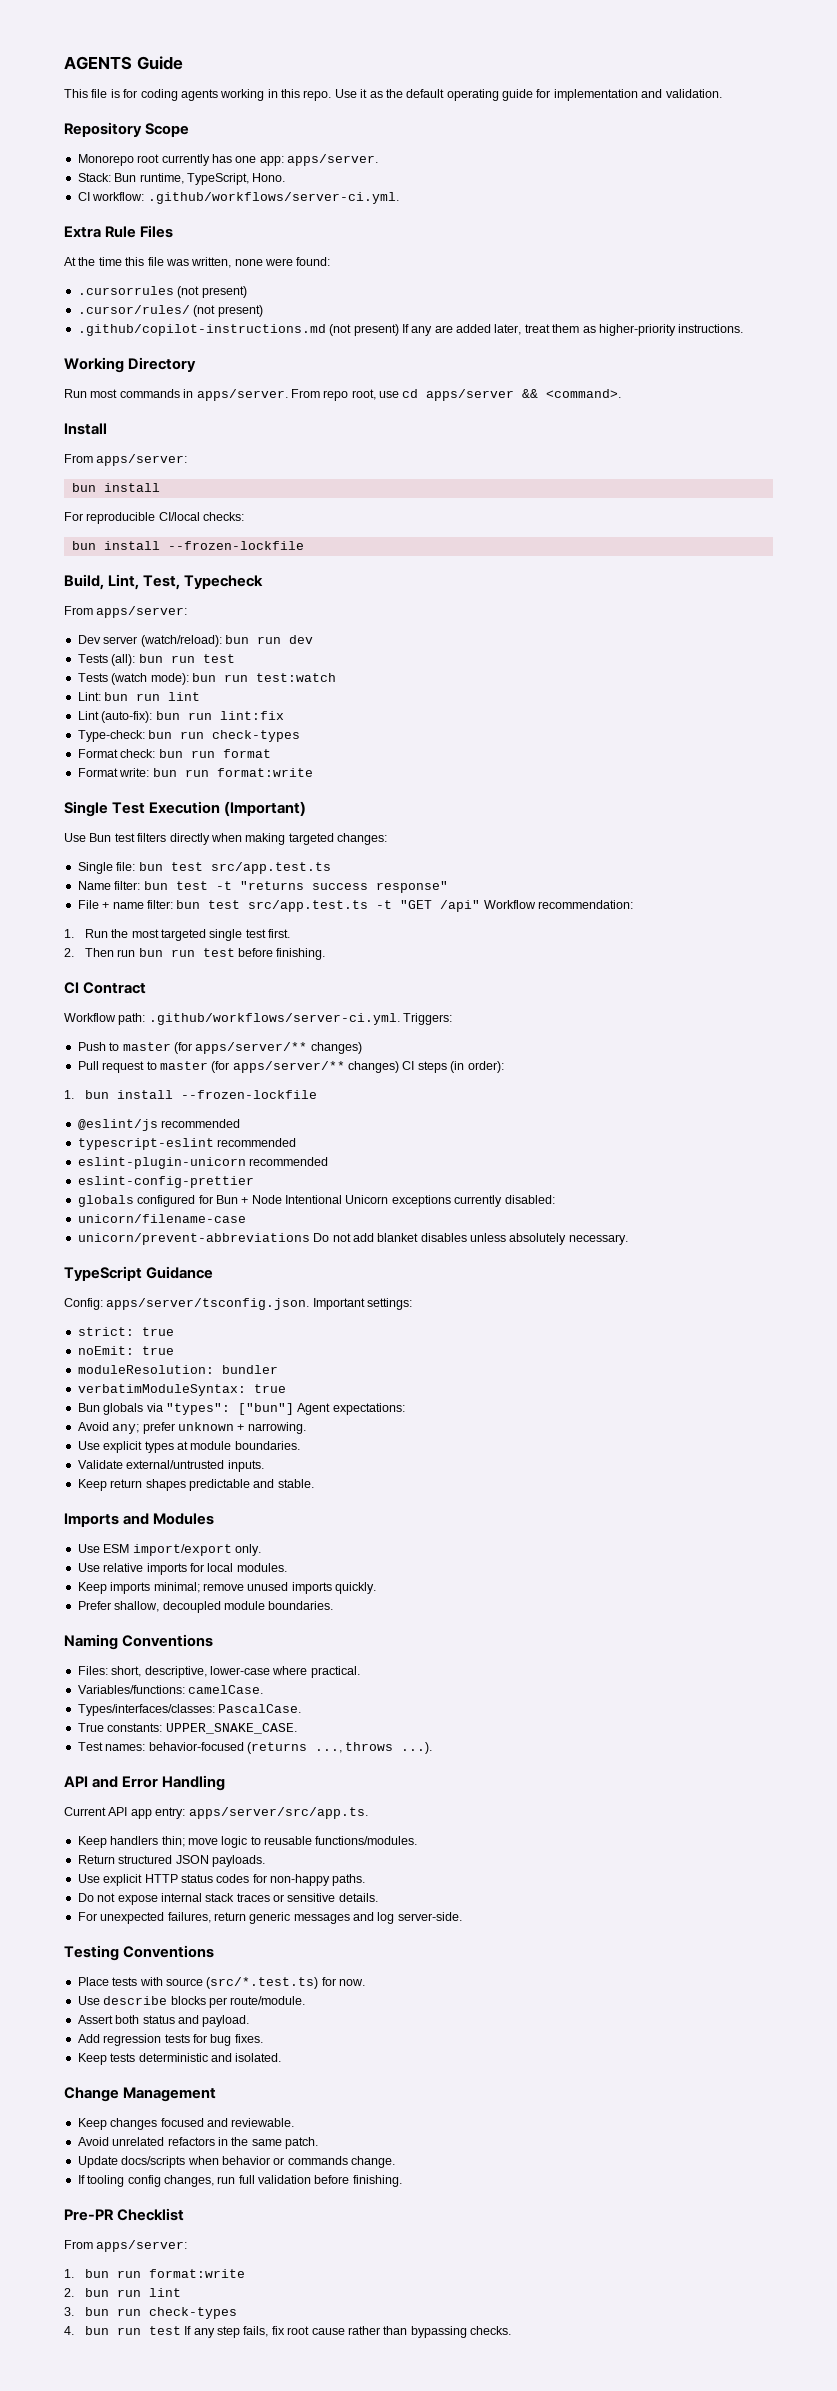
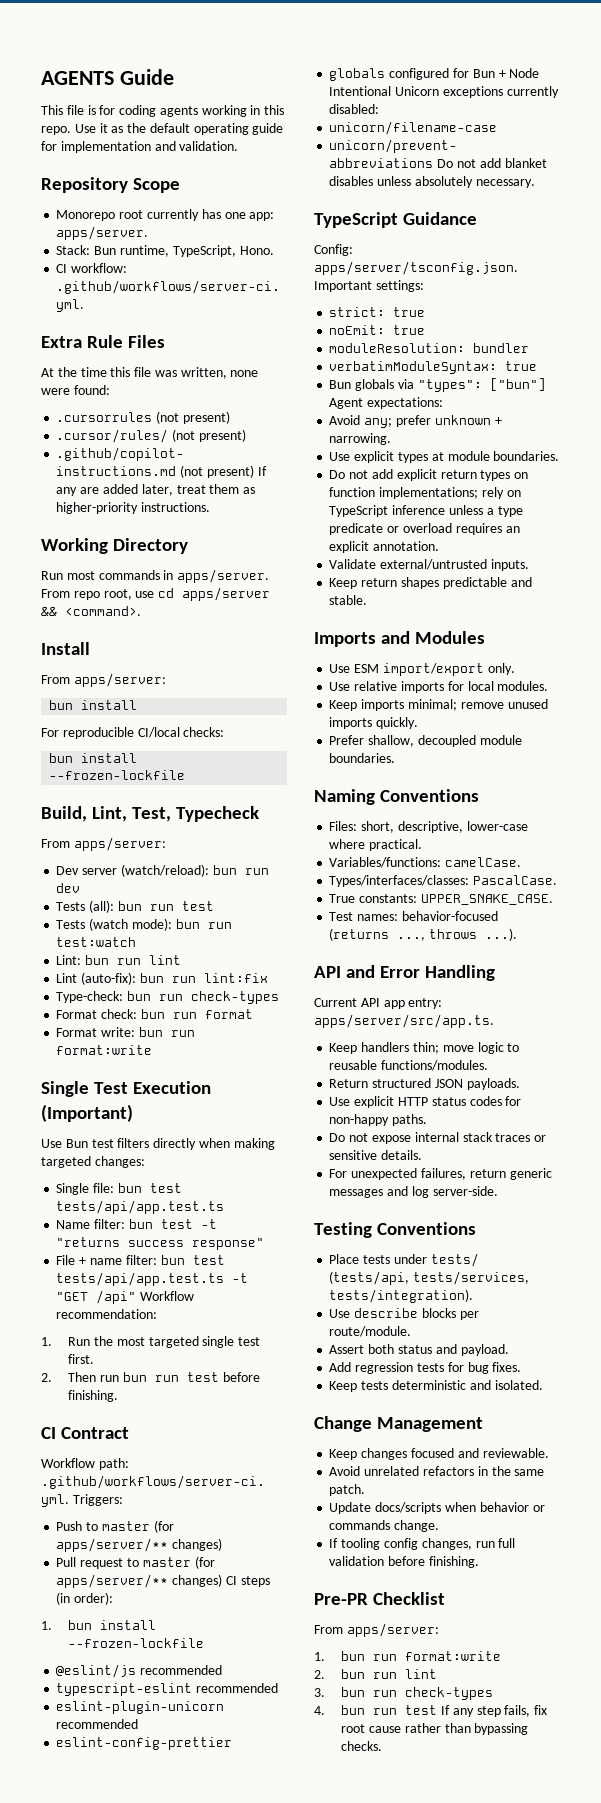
- Single file: bun test src/app.test.ts
+ Single file: bun test tests/api/app.test.ts
- File + name filter: bun test src/app.test.ts -t "GET /api" Workflow recommendation:
+ File + name filter: bun test tests/api/app.test.ts -t "GET /api" Workflow recommendation:
+ Do not add explicit return types on function implementations; rely on TypeScript inference unless a type predicate or overload requires an explicit annotation.
- Place tests with source (src/*.test.ts) for now.
+ Place tests under tests/ (tests/api, tests/services, tests/integration).

